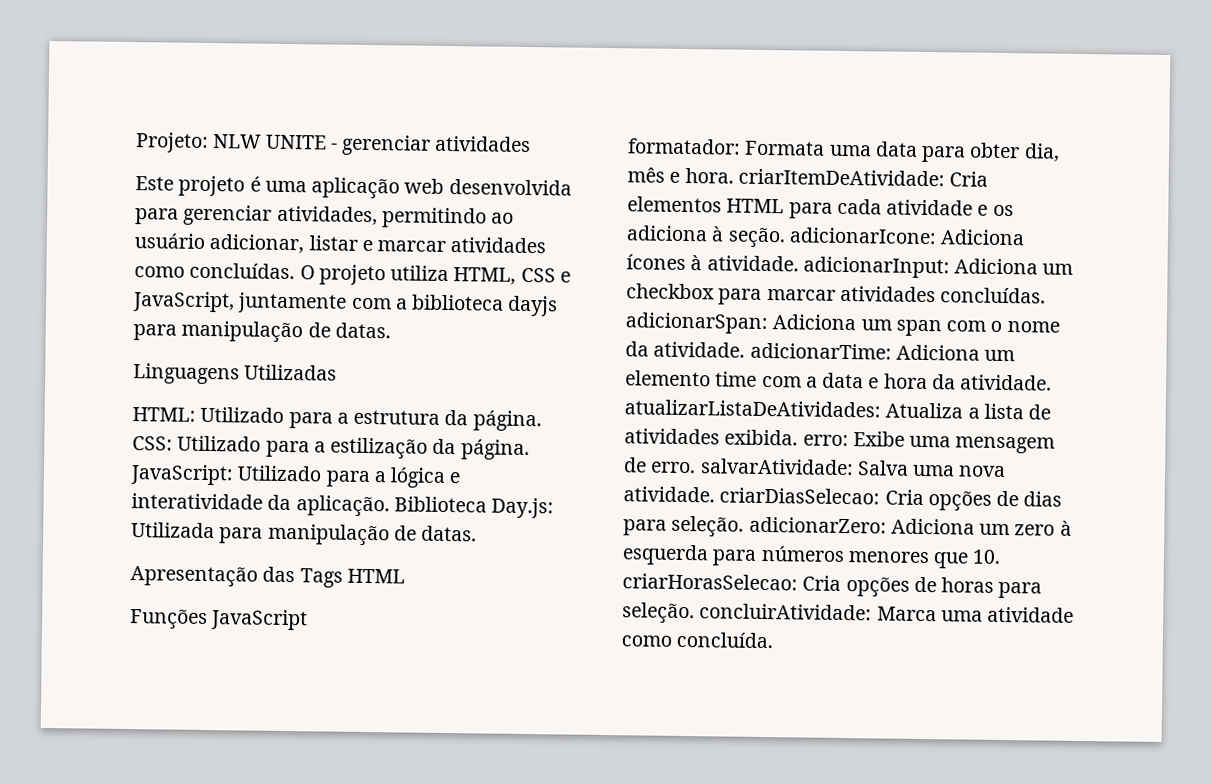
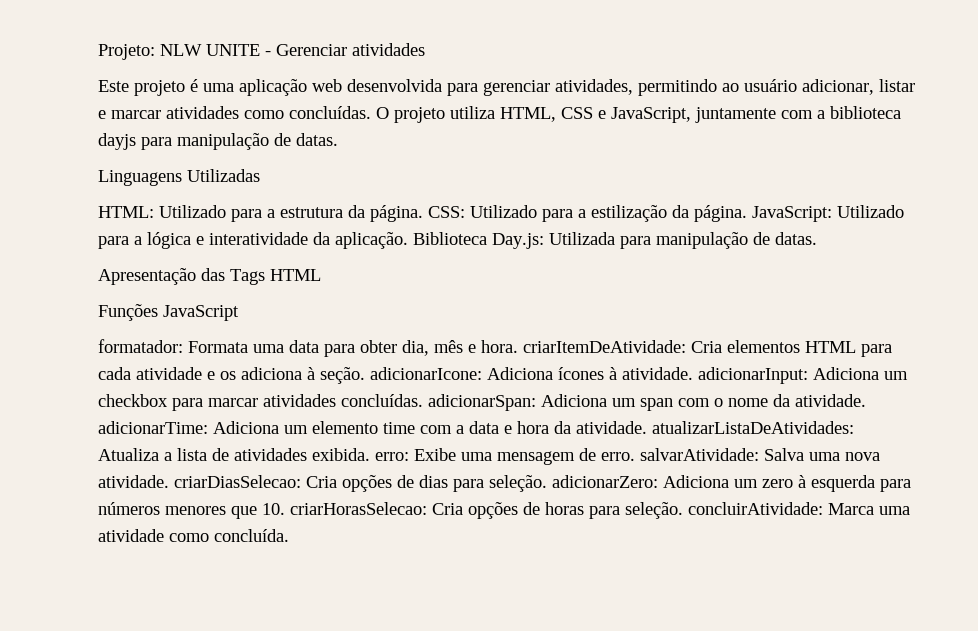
- Projeto: NLW UNITE - gerenciar atividades
+ Projeto: NLW UNITE - Gerenciar atividades

